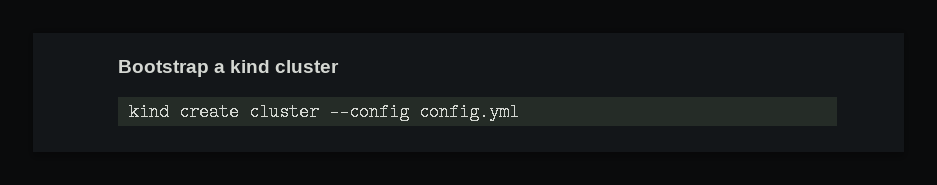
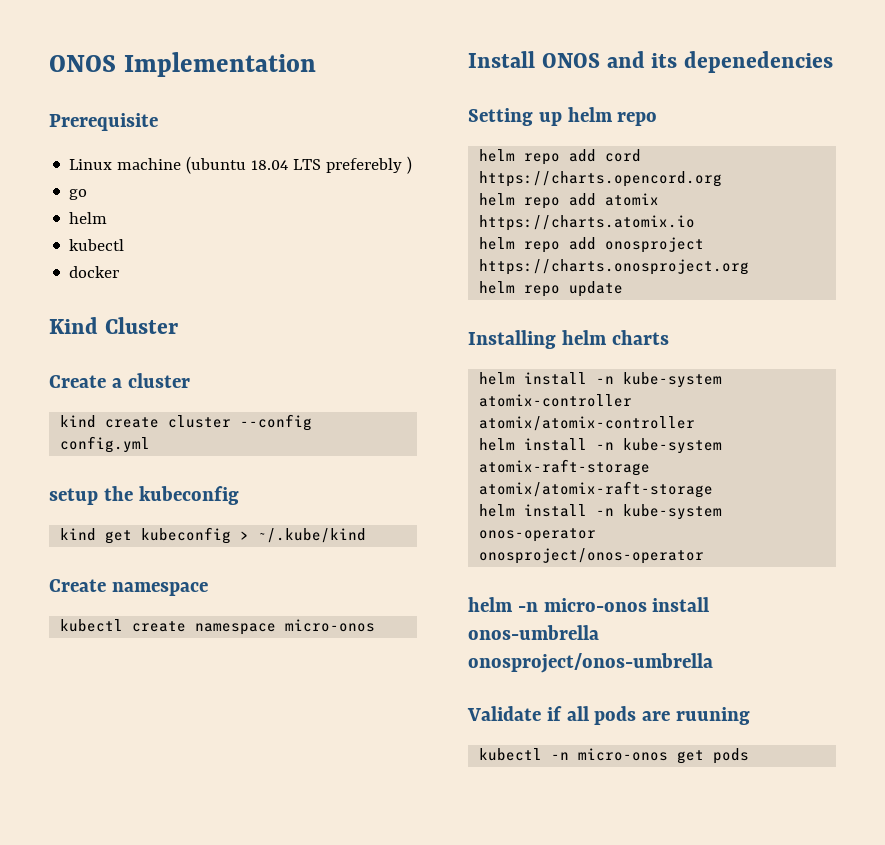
- Bootstrap a kind cluster
+ ONOS Implementation
+ Prerequisite
+ Linux machine (ubuntu 18.04 LTS preferebly )
+ go
+ helm
+ kubectl
+ docker
+ Kind Cluster
+ Create a cluster
+ setup the kubeconfig
+ kind get kubeconfig > ~/.kube/kind
+ Create namespace
+ kubectl create namespace micro-onos
+ Install ONOS and its depenedencies
+ Setting up helm repo
+ helm repo add cord https://charts.opencord.org
+ helm repo add atomix https://charts.atomix.io
+ helm repo add onosproject https://charts.onosproject.org
+ helm repo update
+ Installing helm charts
+ helm install -n kube-system atomix-controller atomix/atomix-controller
+ helm install -n kube-system atomix-raft-storage atomix/atomix-raft-storage
+ helm install -n kube-system onos-operator onosproject/onos-operator
+ helm -n micro-onos install onos-umbrella onosproject/onos-umbrella
+ Validate if all pods are ruuning
+ kubectl -n micro-onos get pods

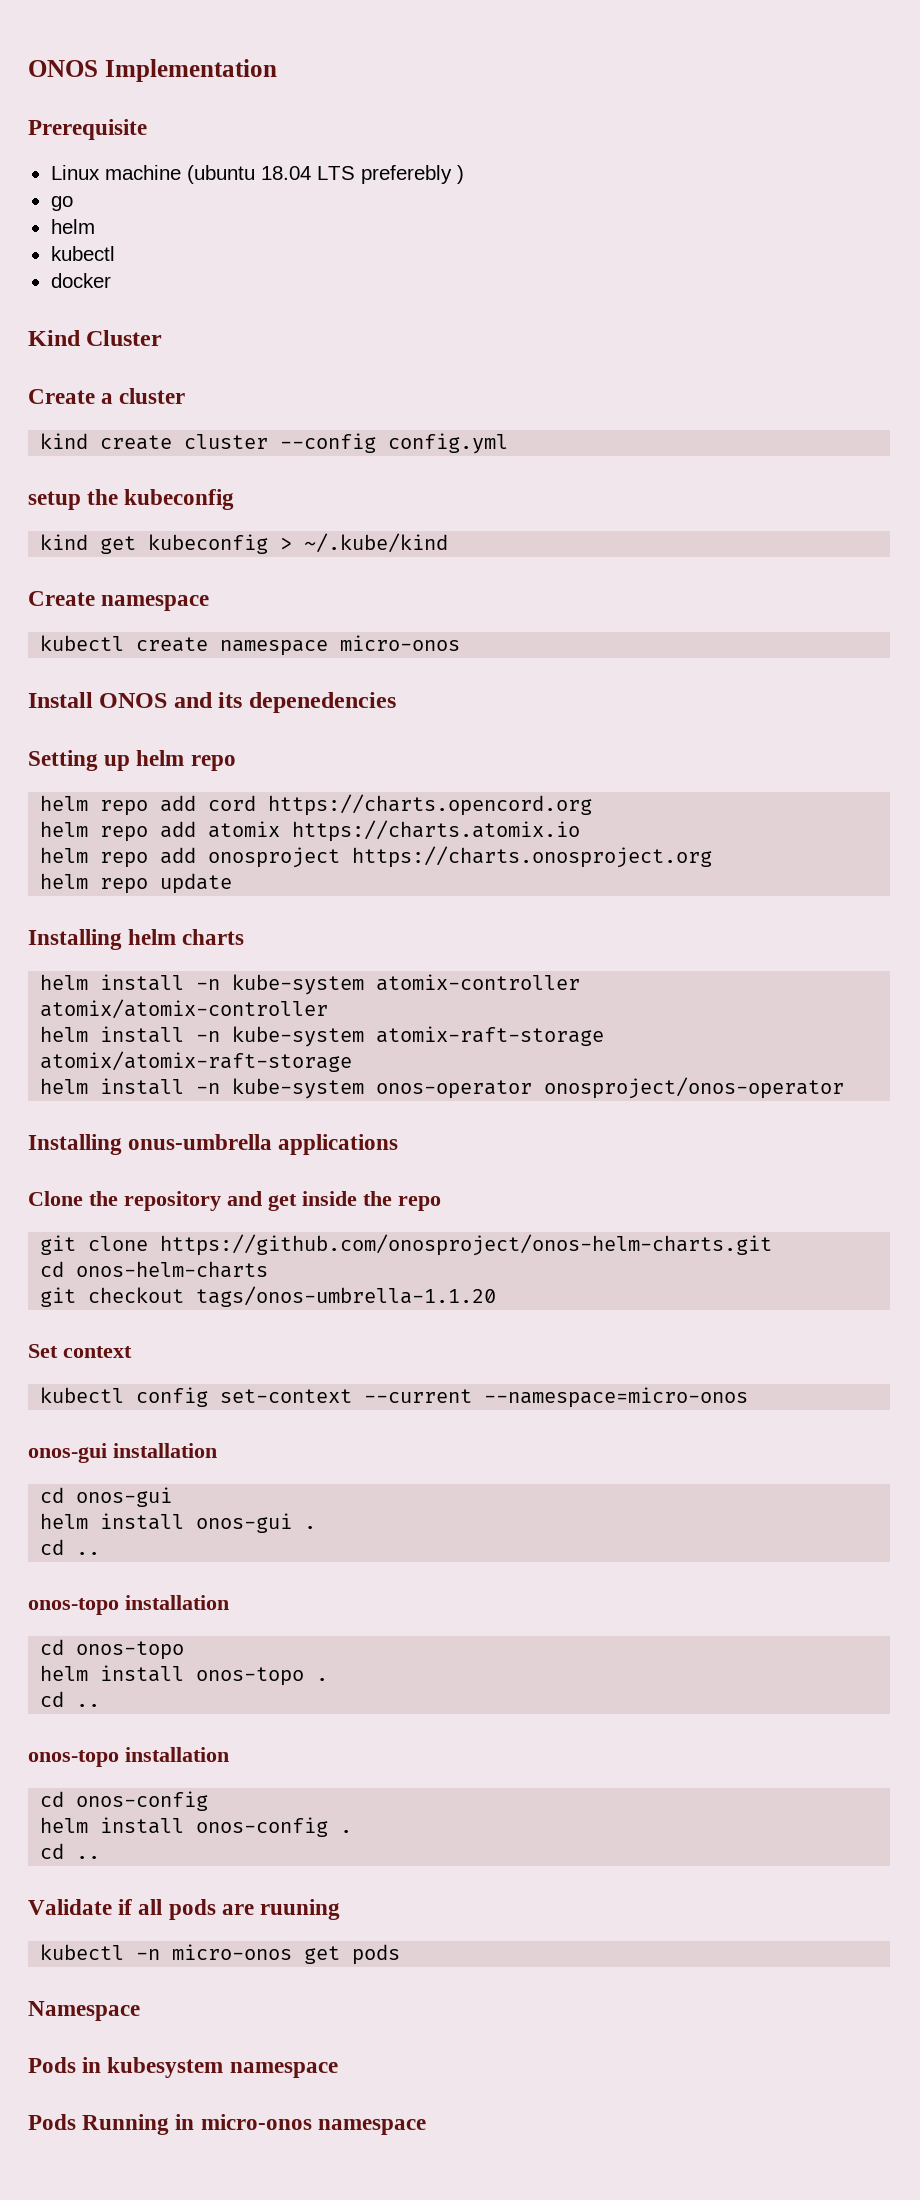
- helm -n micro-onos install onos-umbrella onosproject/onos-umbrella
+ Installing onus-umbrella applications
+ Clone the repository and get inside the repo
+ git clone https://github.com/onosproject/onos-helm-charts.git
+ cd onos-helm-charts
+ git checkout tags/onos-umbrella-1.1.20
+ Set context
+ kubectl config set-context --current --namespace=micro-onos
+ onos-gui installation
+ cd onos-gui
+ helm install onos-gui .
+ cd ..
+ onos-topo installation
+ cd onos-topo
+ helm install onos-topo .
+ cd ..
+ onos-topo installation
+ cd onos-config
+ helm install onos-config .
+ cd ..
+ Namespace
+ Pods in kubesystem namespace
+ Pods Running in micro-onos namespace

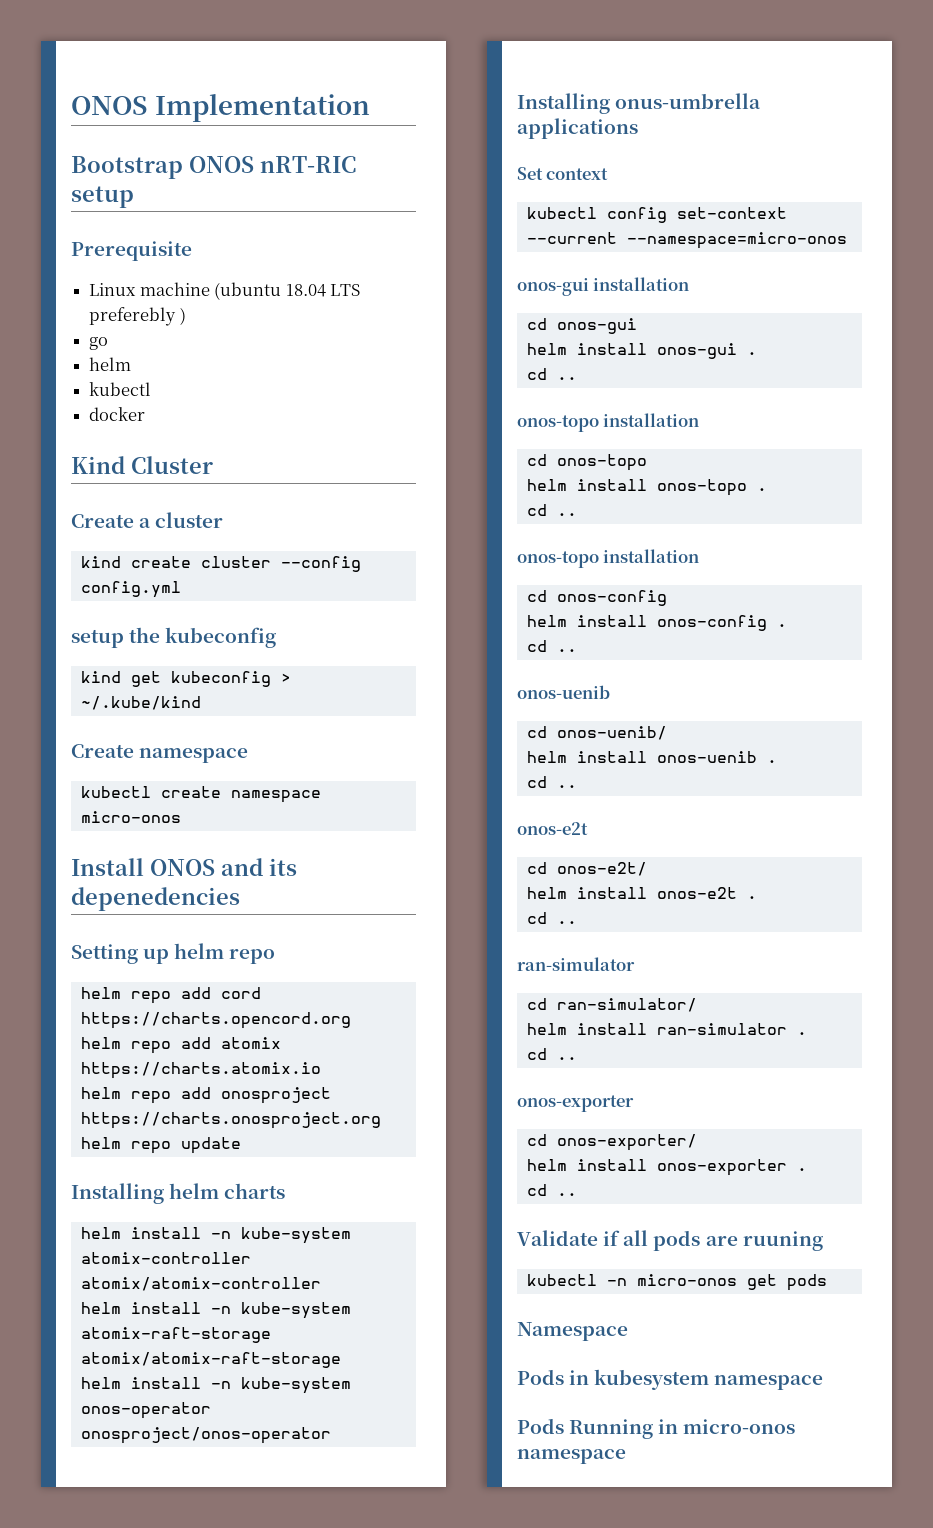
+ Bootstrap ONOS nRT-RIC setup
- Clone the repository and get inside the repo
- git clone https://github.com/onosproject/onos-helm-charts.git
- cd onos-helm-charts
- git checkout tags/onos-umbrella-1.1.20
  helm install onos-config .
+ cd ..
+ onos-uenib
+ cd onos-uenib/
+ helm install onos-uenib .
+ cd ..
+ onos-e2t
+ cd onos-e2t/
+ helm install onos-e2t .
+ cd ..
+ ran-simulator
+ cd ran-simulator/
+ helm install ran-simulator .
+ cd ..
+ onos-exporter
+ cd onos-exporter/
+ helm install onos-exporter .

